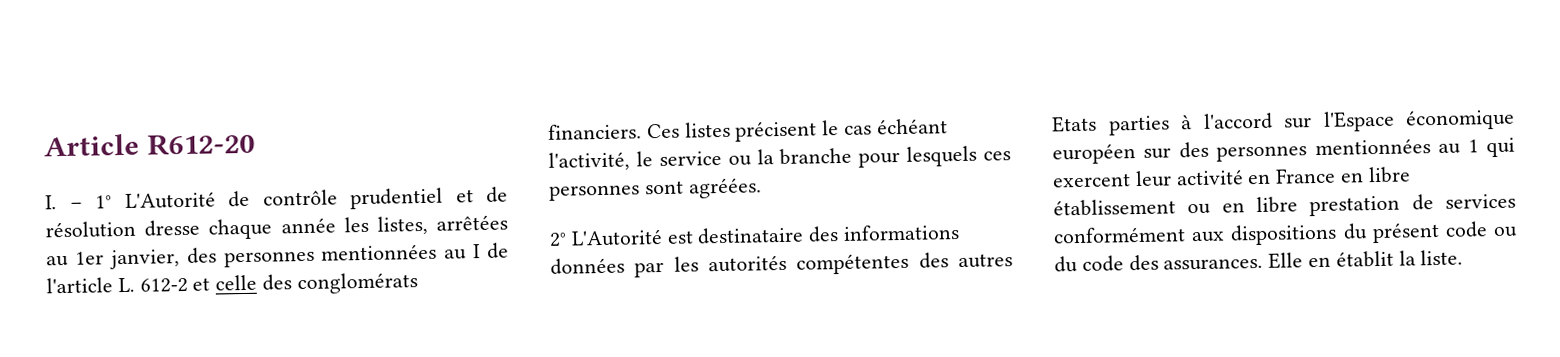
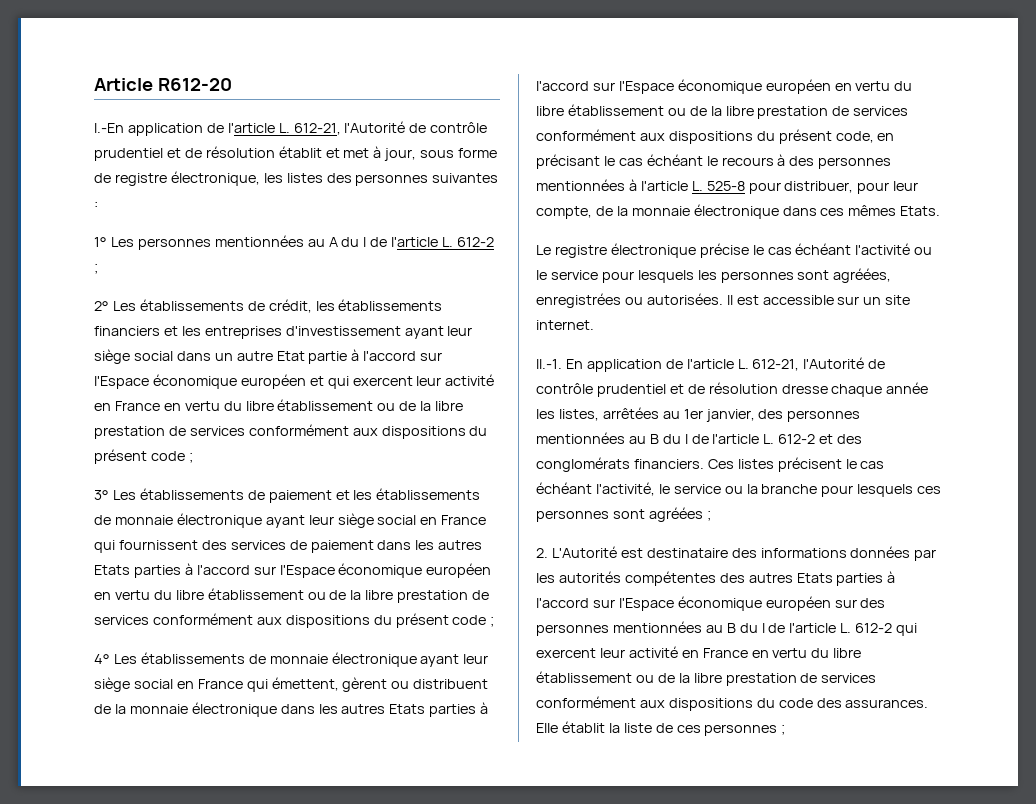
- I. – 1° L'Autorité de contrôle prudentiel et de résolution dresse chaque année les listes, arrêtées au 1er janvier, des personnes mentionnées au I de l'article L. 612-2 et celle des conglomérats financiers.
+ I.-En application de l'article L. 612-21, l'Autorité de contrôle prudentiel et de résolution établit et met à jour, sous forme de registre électronique, les listes des personnes suivantes :
+ 1° Les personnes mentionnées au A du I de l'article L. 612-2 ;
+ 2° Les établissements de crédit, les établissements financiers et les entreprises d'investissement ayant leur siège social dans un autre Etat partie à l'accord sur l'Espace économique européen et qui exercent leur activité en France en vertu du libre établissement ou de la libre prestation de services conformément aux dispositions du présent code ;
+ 3° Les établissements de paiement et les établissements de monnaie électronique ayant leur siège social en France qui fournissent des services de paiement dans les autres Etats parties à l'accord sur l'Espace économique européen en vertu du libre établissement ou de la libre prestation de services conformément aux dispositions du présent code ;
+ 4° Les établissements de monnaie électronique ayant leur siège social en France qui émettent, gèrent ou distribuent de la monnaie électronique dans les autres Etats parties à l'accord sur l'Espace économique européen en vertu du libre établissement ou de la libre prestation de services conformément aux dispositions du présent code, en précisant le cas échéant le recours à des personnes mentionnées à l'article L. 525-8 pour distribuer, pour leur compte, de la monnaie électronique dans ces mêmes Etats.
+ Le registre électronique précise le cas échéant l'activité ou le service pour lesquels les personnes sont agréées, enregistrées ou autorisées. Il est accessible sur un site internet.
+ II.-1. En application de l'article L. 612-21, l'Autorité de contrôle prudentiel et de résolution dresse chaque année les listes, arrêtées au 1er janvier, des personnes mentionnées au B du I de l'article L. 612-2 et des conglomérats financiers.
- Ces listes précisent le cas échéant l'activité, le service ou la branche pour lesquels ces personnes sont agréées.
- 2° L'Autorité est destinataire des informations données par les autorités compétentes des autres Etats parties à l'accord sur l'Espace économique européen sur des personnes mentionnées au 1 qui exercent leur activité en France en libre établissement ou en libre prestation de services conformément aux dispositions du présent code ou du code des assurances.
+ Ces listes précisent le cas échéant l'activité, le service ou la branche pour lesquels ces personnes sont agréées ;
+ 2. L'Autorité est destinataire des informations données par les autorités compétentes des autres Etats parties à l'accord sur l'Espace économique européen sur des personnes mentionnées au B du I de l'article L. 612-2 qui exercent leur activité en France en vertu du libre établissement ou de la libre prestation de services conformément aux dispositions du code des assurances.
- Elle en établit la liste.
+ Elle établit la liste de ces personnes ;

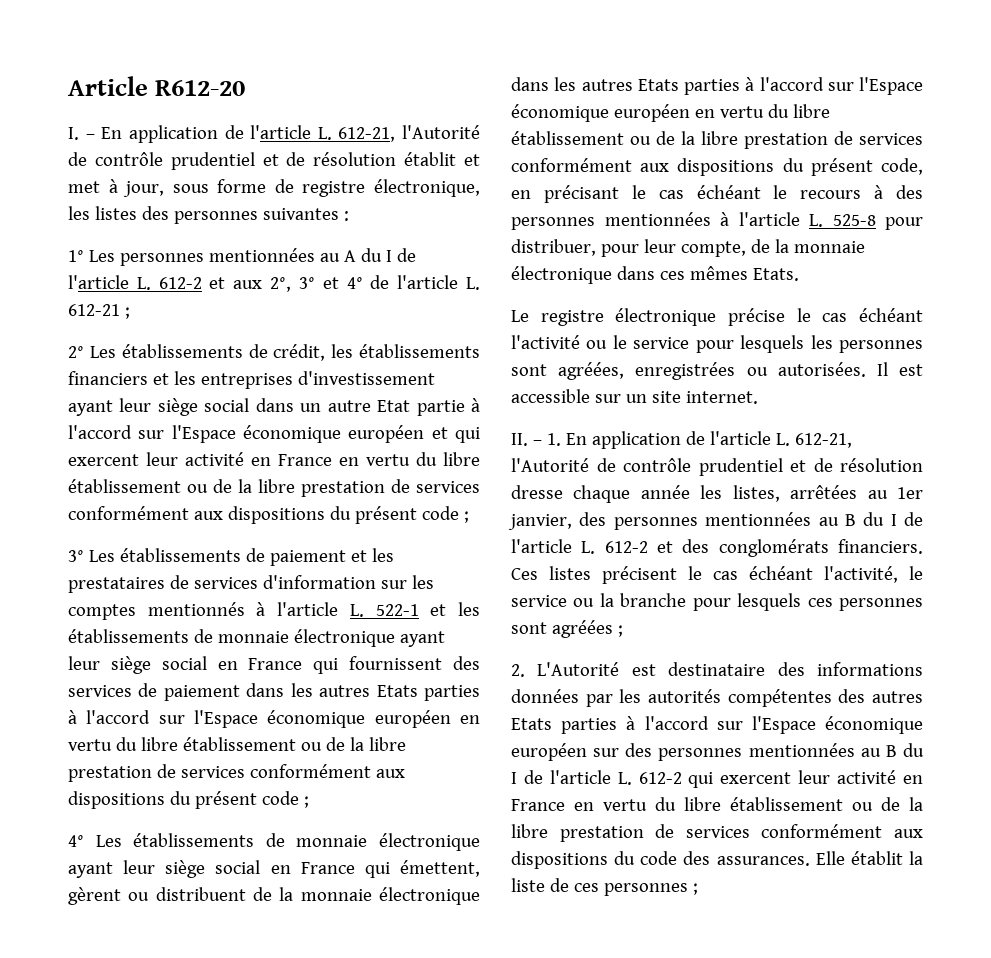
- I.-En application de l'article L. 612-21, l'Autorité de contrôle prudentiel et de résolution établit et met à jour, sous forme de registre électronique, les listes des personnes suivantes :
+ I. – En application de l'article L. 612-21, l'Autorité de contrôle prudentiel et de résolution établit et met à jour, sous forme de registre électronique, les listes des personnes suivantes :
- 1° Les personnes mentionnées au A du I de l'article L. 612-2 ;
+ 1° Les personnes mentionnées au A du I de l'article L. 612-2 et aux 2°, 3° et 4° de l'article L. 612-21 ;
- 3° Les établissements de paiement et les établissements de monnaie électronique ayant leur siège social en France qui fournissent des services de paiement dans les autres Etats parties à l'accord sur l'Espace économique européen en vertu du libre établissement ou de la libre prestation de services conformément aux dispositions du présent code ;
+ 3° Les établissements de paiement et les prestataires de services d'information sur les comptes mentionnés à l'article L. 522-1 et les établissements de monnaie électronique ayant leur siège social en France qui fournissent des services de paiement dans les autres Etats parties à l'accord sur l'Espace économique européen en vertu du libre établissement ou de la libre prestation de services conformément aux dispositions du présent code ;
- II.-1. En application de l'article L. 612-21, l'Autorité de contrôle prudentiel et de résolution dresse chaque année les listes, arrêtées au 1er janvier, des personnes mentionnées au B du I de l'article L. 612-2 et des conglomérats financiers.
+ II. – 1. En application de l'article L. 612-21, l'Autorité de contrôle prudentiel et de résolution dresse chaque année les listes, arrêtées au 1er janvier, des personnes mentionnées au B du I de l'article L. 612-2 et des conglomérats financiers.

